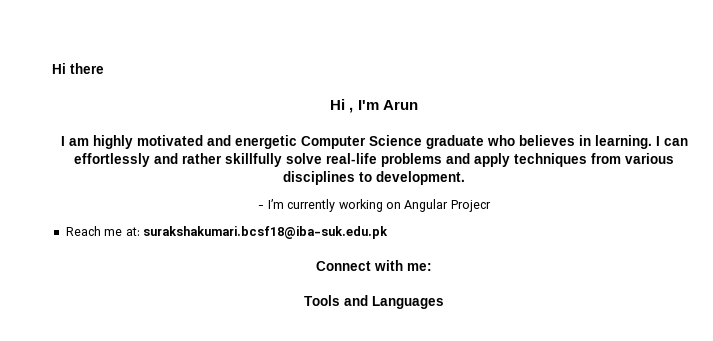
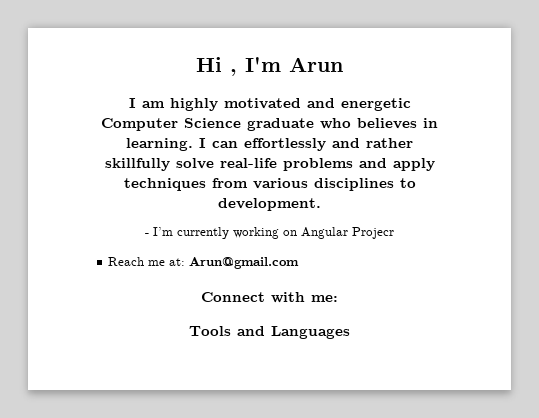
- Hi there
- Reach me at: surakshakumari.bcsf18@iba-suk.edu.pk
+ Reach me at: Arun@gmail.com

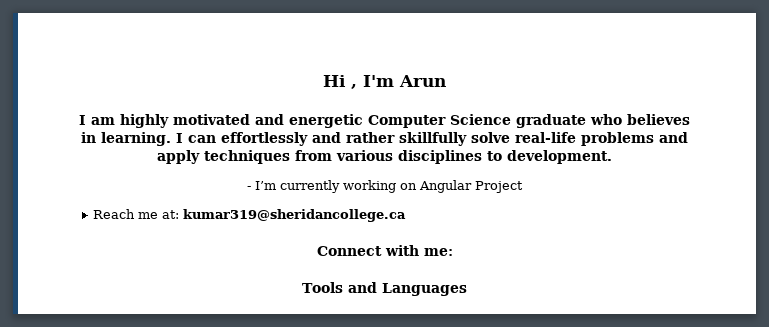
- - I’m currently working on Angular Projecr
+ - I’m currently working on Angular Project
- Reach me at: Arun@gmail.com
+ Reach me at: kumar319@sheridancollege.ca

